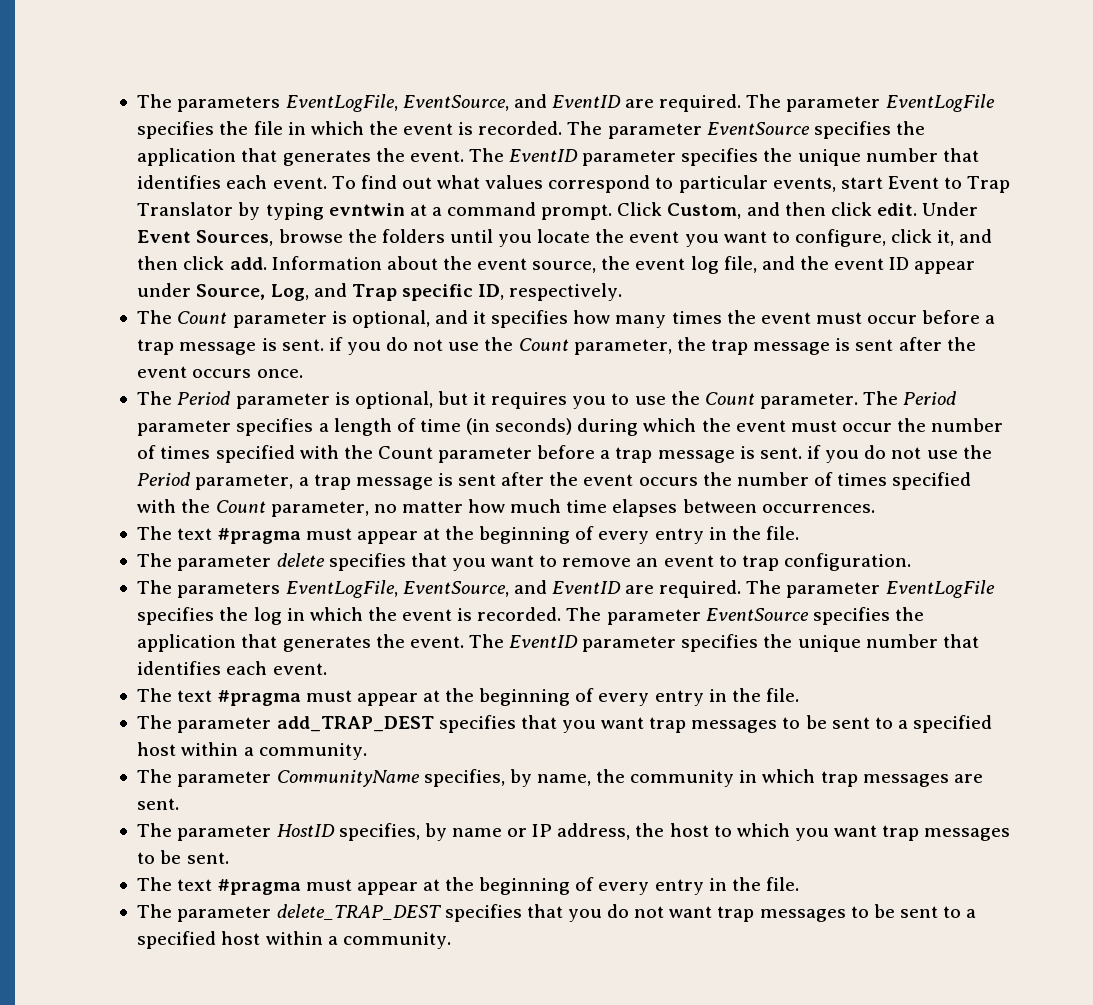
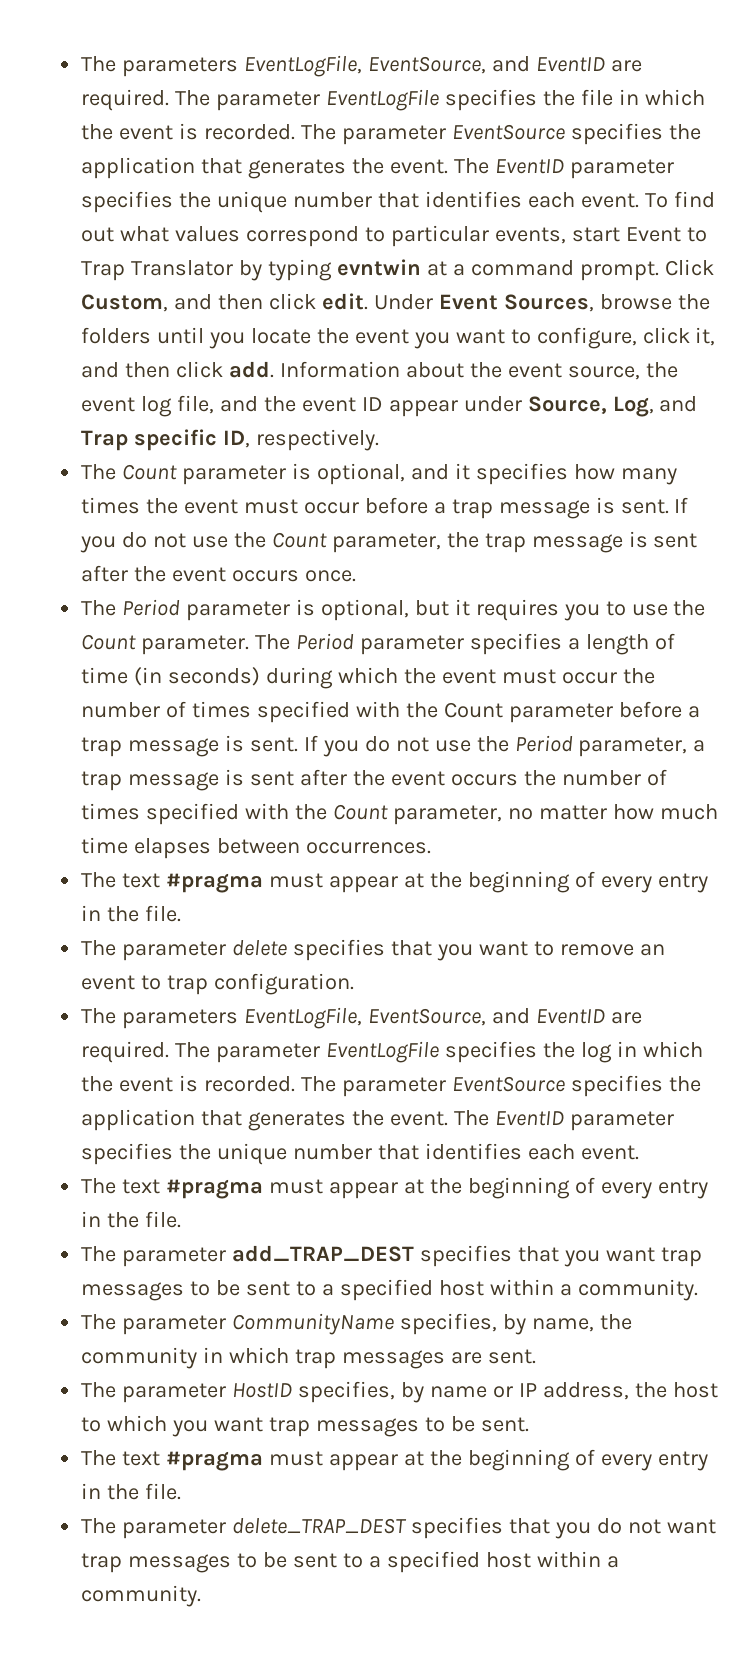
- The Count parameter is optional, and it specifies how many times the event must occur before a trap message is sent. if you do not use the Count parameter, the trap message is sent after the event occurs once.
+ The Count parameter is optional, and it specifies how many times the event must occur before a trap message is sent. If you do not use the Count parameter, the trap message is sent after the event occurs once.
- The Period parameter specifies a length of time (in seconds) during which the event must occur the number of times specified with the Count parameter before a trap message is sent. if you do not use the Period parameter, a trap message is sent after the event occurs the number of times specified with the Count parameter, no matter how much time elapses between occurrences.
+ The Period parameter specifies a length of time (in seconds) during which the event must occur the number of times specified with the Count parameter before a trap message is sent. If you do not use the Period parameter, a trap message is sent after the event occurs the number of times specified with the Count parameter, no matter how much time elapses between occurrences.

